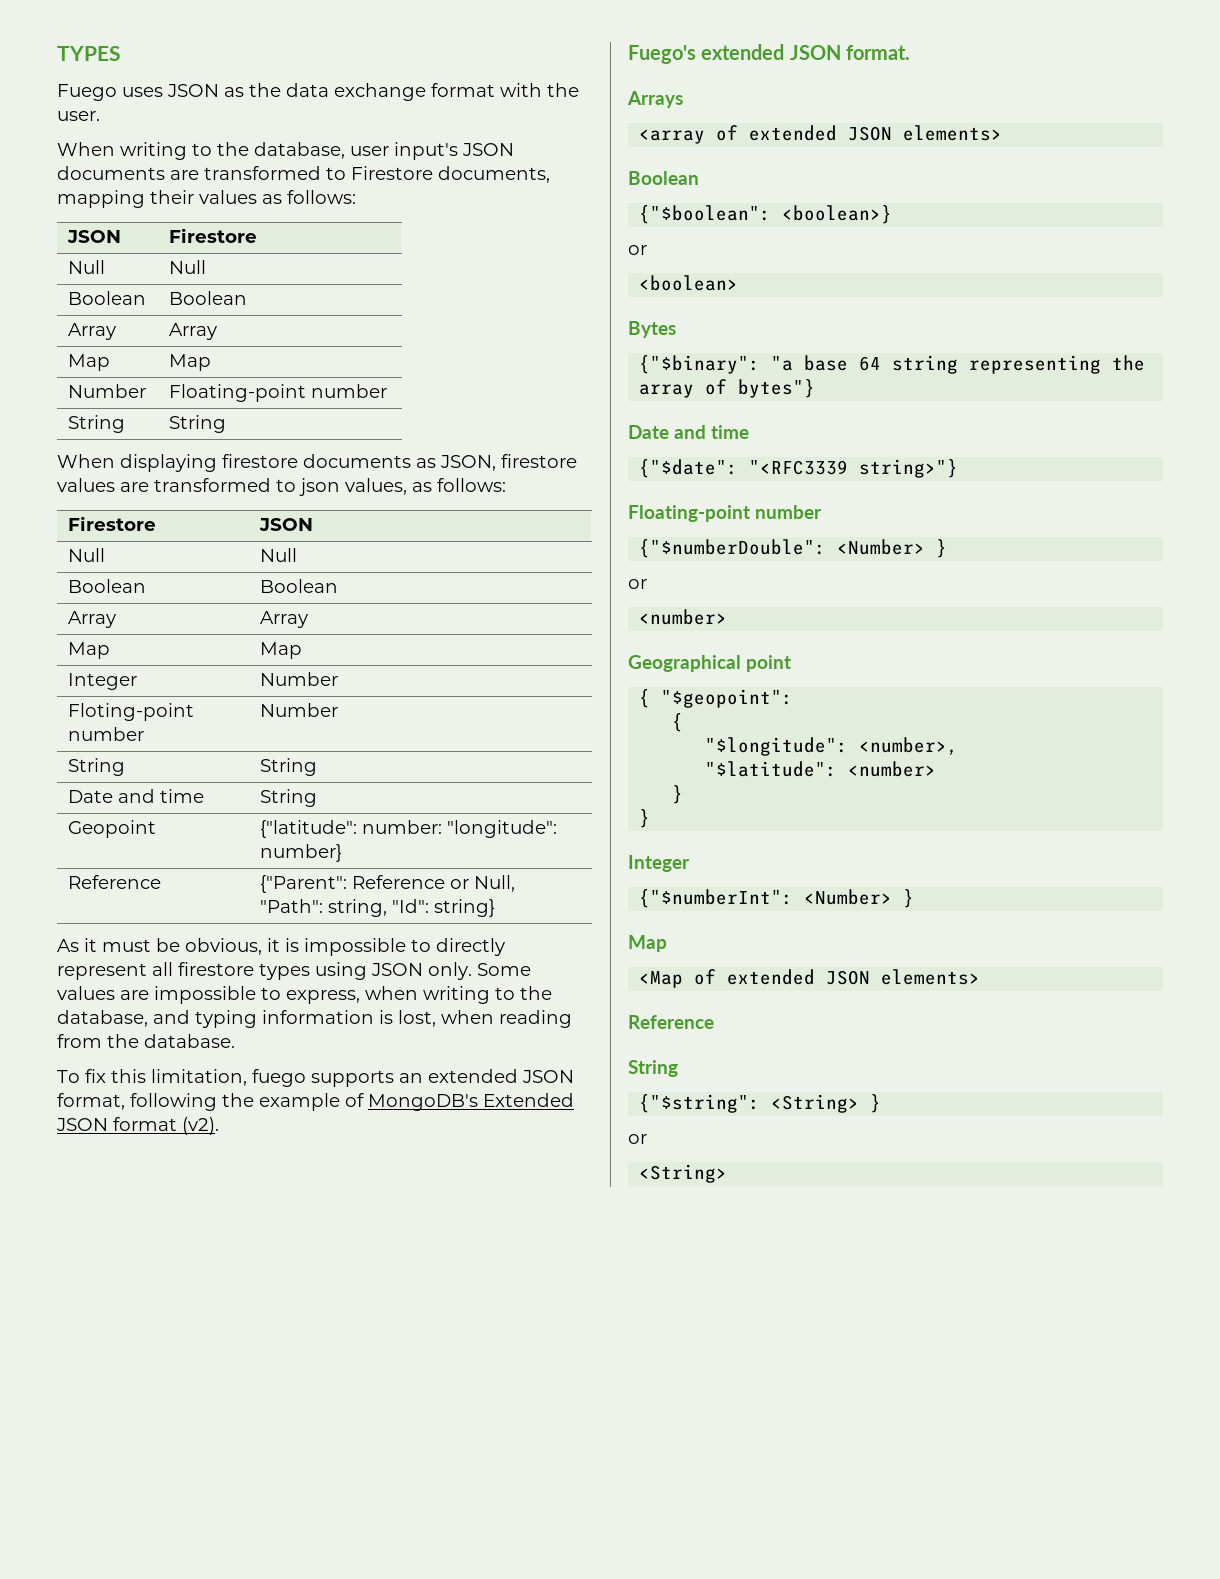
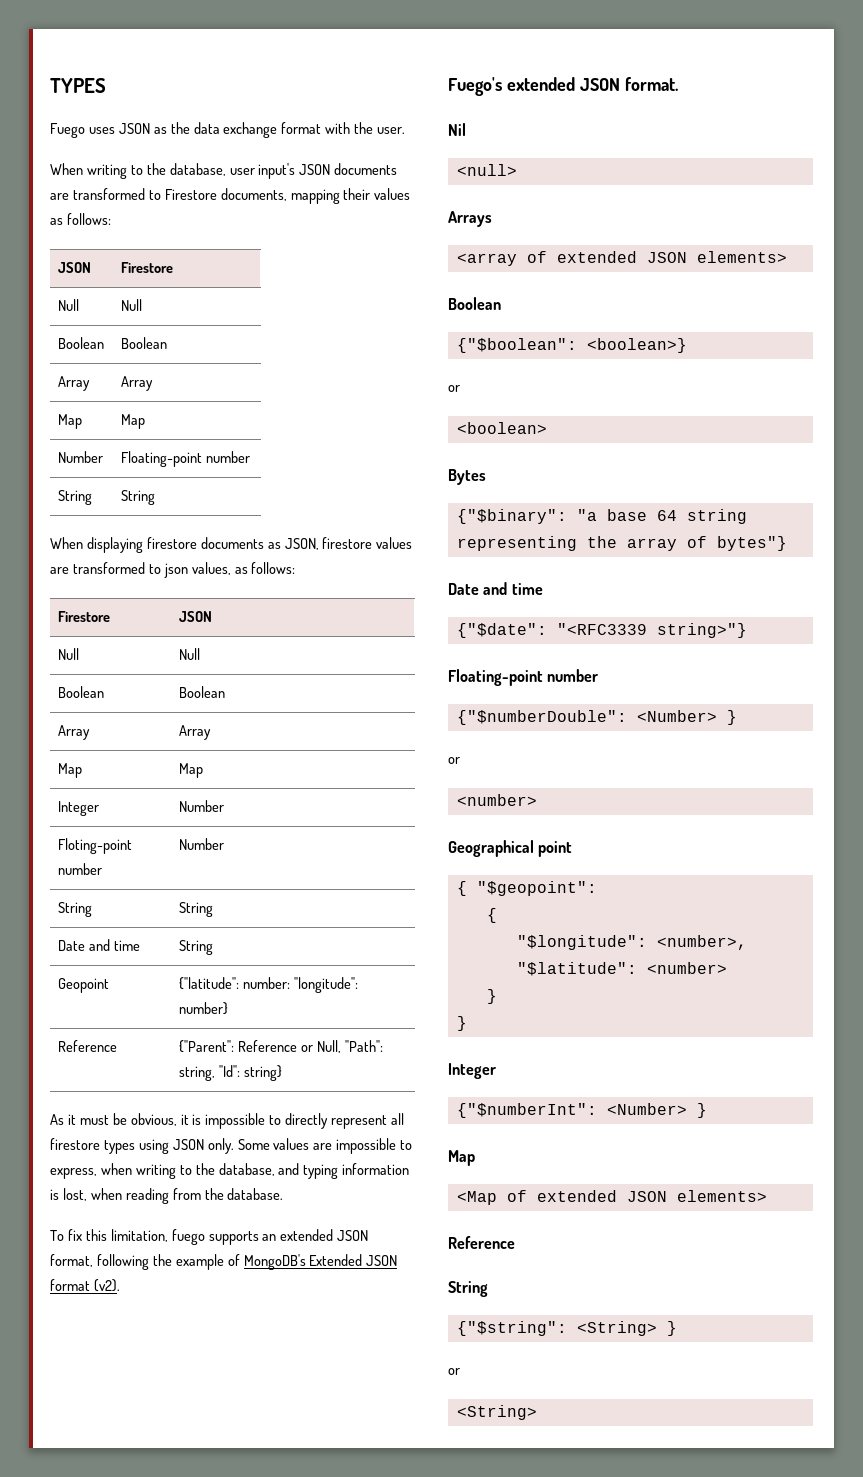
+ Nil
+ <null>

